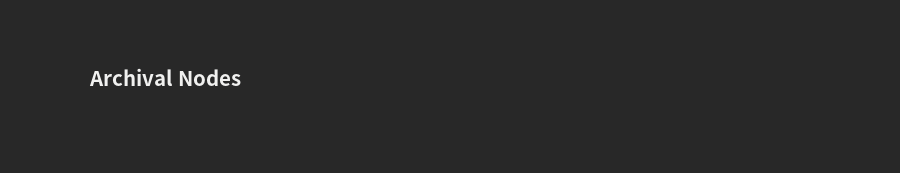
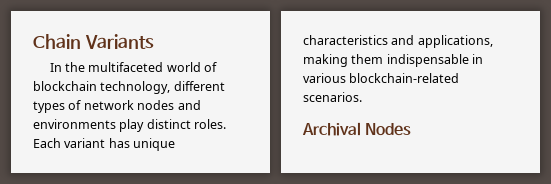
+ Chain Variants
+ In the multifaceted world of blockchain technology, different types of network nodes and environments play distinct roles. Each variant has unique characteristics and applications, making them indispensable in various blockchain-related scenarios.

